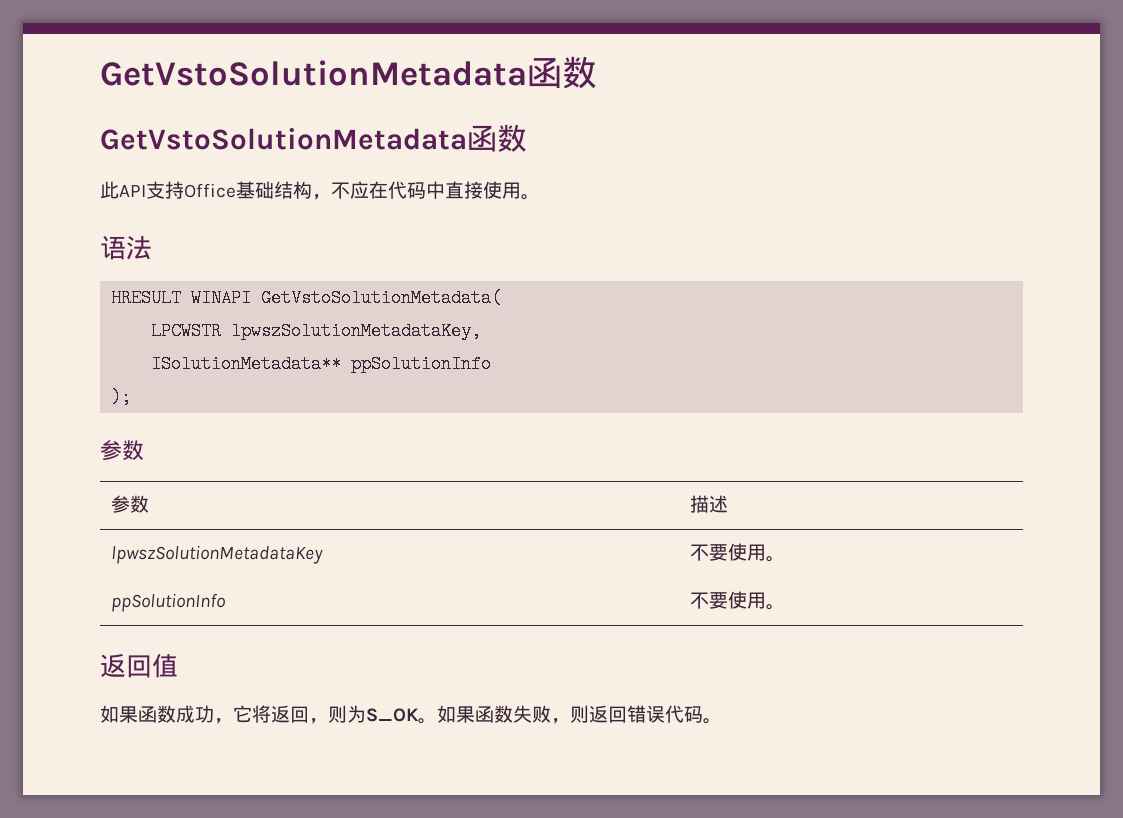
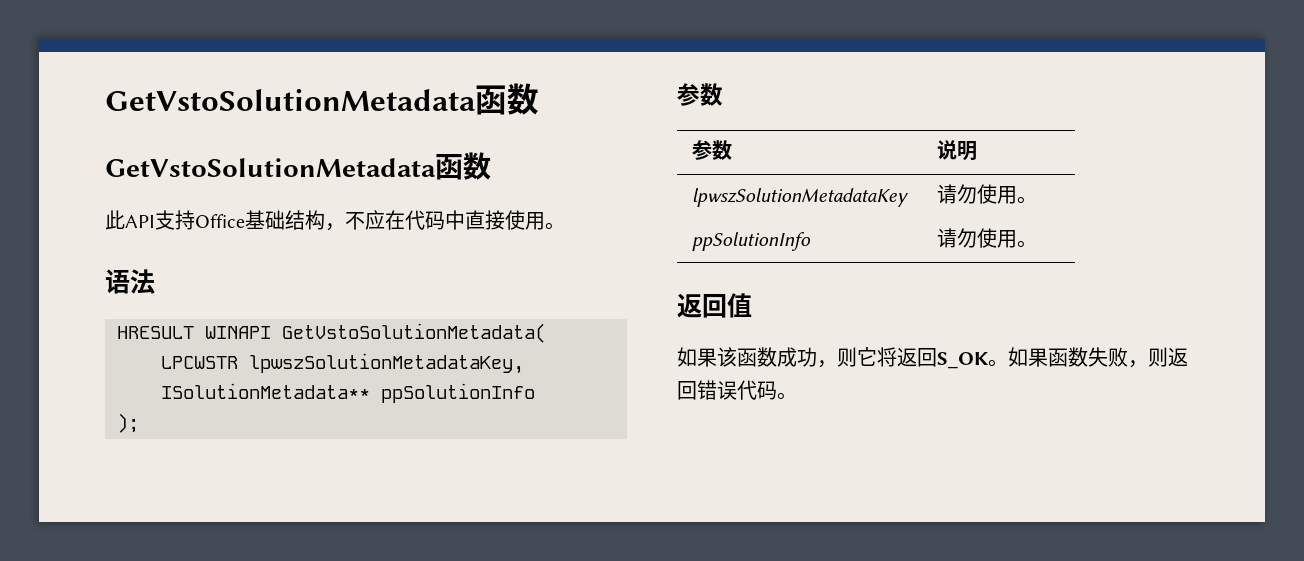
- 参数 | 描述
+ 参数 | 说明
- lpwszSolutionMetadataKey | 不要使用。
+ lpwszSolutionMetadataKey | 请勿使用。
- ppSolutionInfo | 不要使用。
+ ppSolutionInfo | 请勿使用。
- 如果函数成功，它将返回，则为S_OK。
+ 如果该函数成功，则它将返回S_OK。

